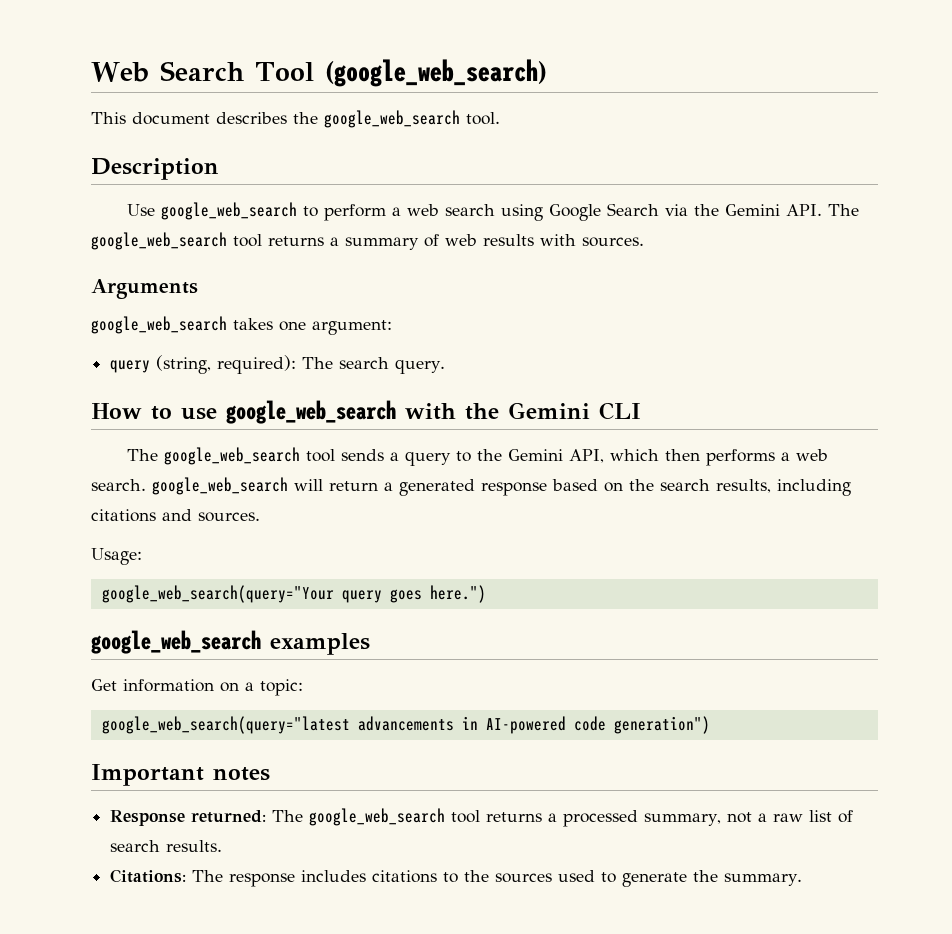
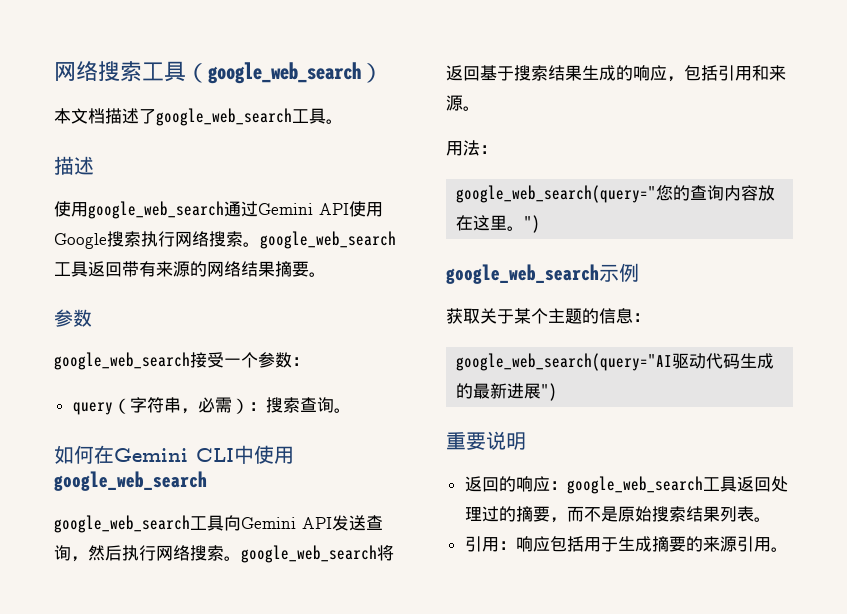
- Web Search Tool (google_web_search)
- This document describes the google_web_search tool.
- Description
- Use google_web_search to perform a web search using Google Search via the Gemini API. The google_web_search tool returns a summary of web results with sources.
- Arguments
- google_web_search takes one argument:
- query (string, required): The search query.
- How to use google_web_search with the Gemini CLI
- The google_web_search tool sends a query to the Gemini API, which then performs a web search. google_web_search will return a generated response based on the search results, including citations and sources.
- Usage:
- google_web_search(query="Your query goes here.")
- google_web_search examples
- Get information on a topic:
- google_web_search(query="latest advancements in AI-powered code generation")
- Important notes
- Response returned: The google_web_search tool returns a processed summary, not a raw list of search results.
- Citations: The response includes citations to the sources used to generate the summary.
+ 网络搜索工具（google_web_search）
+ 本文档描述了google_web_search工具。
+ 描述
+ 使用google_web_search通过Gemini API使用Google搜索执行网络搜索。google_web_search工具返回带有来源的网络结果摘要。
+ 参数
+ google_web_search接受一个参数：
+ query（字符串，必需）：搜索查询。
+ 如何在Gemini CLI中使用google_web_search
+ google_web_search工具向Gemini API发送查询，然后执行网络搜索。google_web_search将返回基于搜索结果生成的响应，包括引用和来源。
+ 用法：
+ google_web_search(query="您的查询内容放在这里。")
+ google_web_search示例
+ 获取关于某个主题的信息：
+ google_web_search(query="AI驱动代码生成的最新进展")
+ 重要说明
+ 返回的响应：google_web_search工具返回处理过的摘要，而不是原始搜索结果列表。
+ 引用：响应包括用于生成摘要的来源引用。

